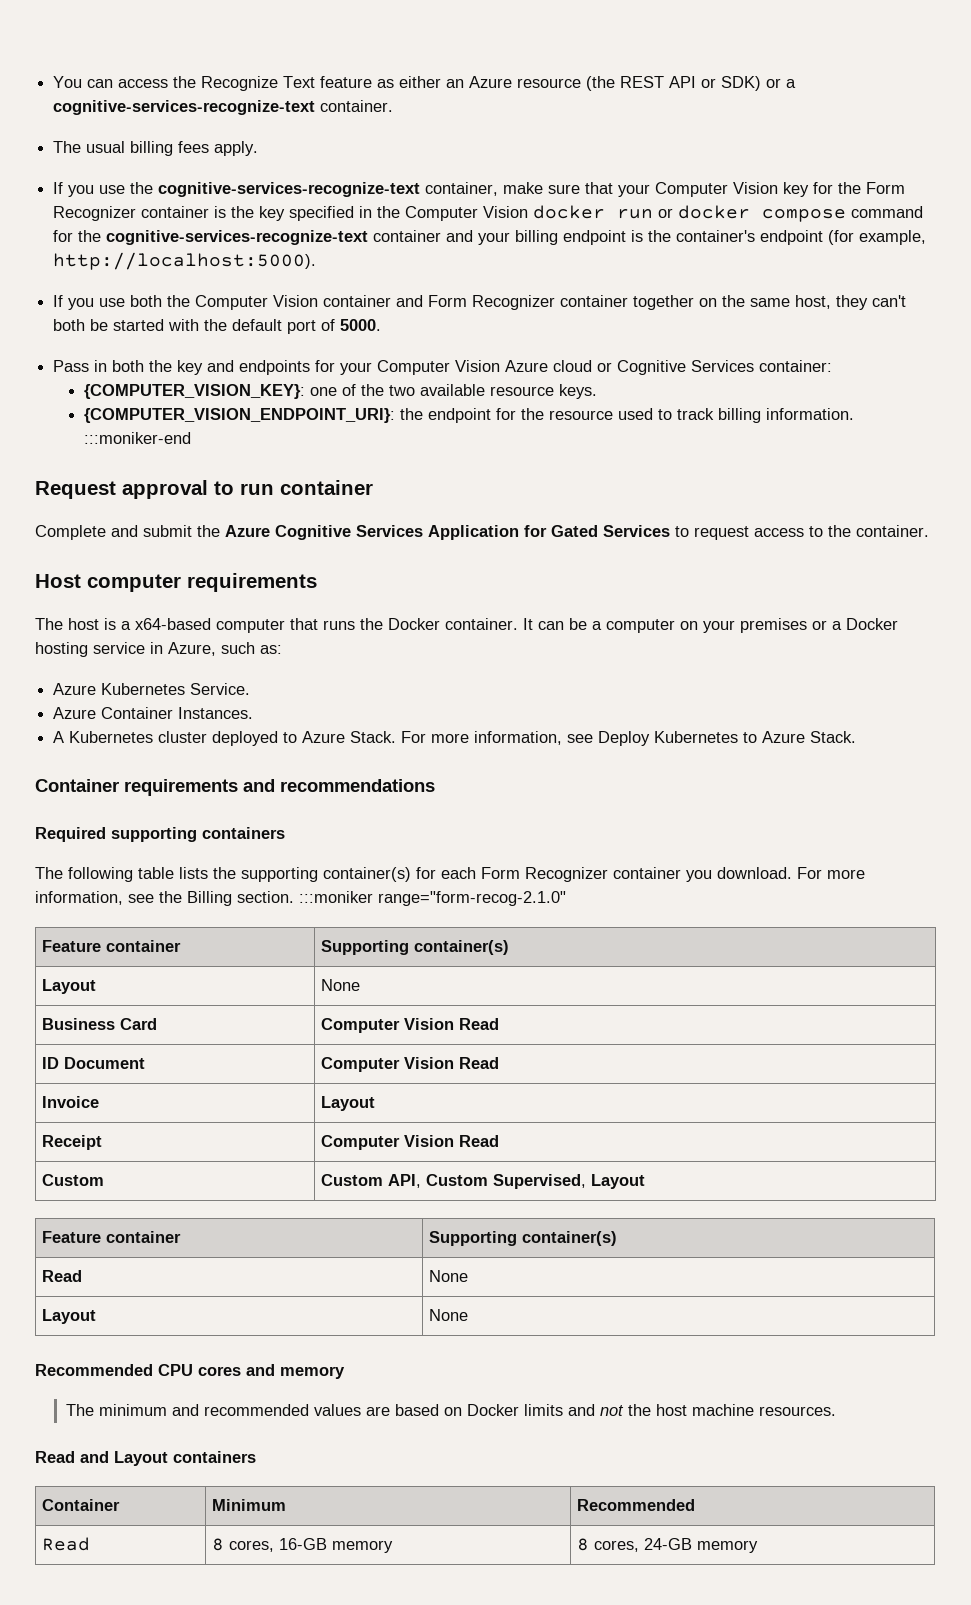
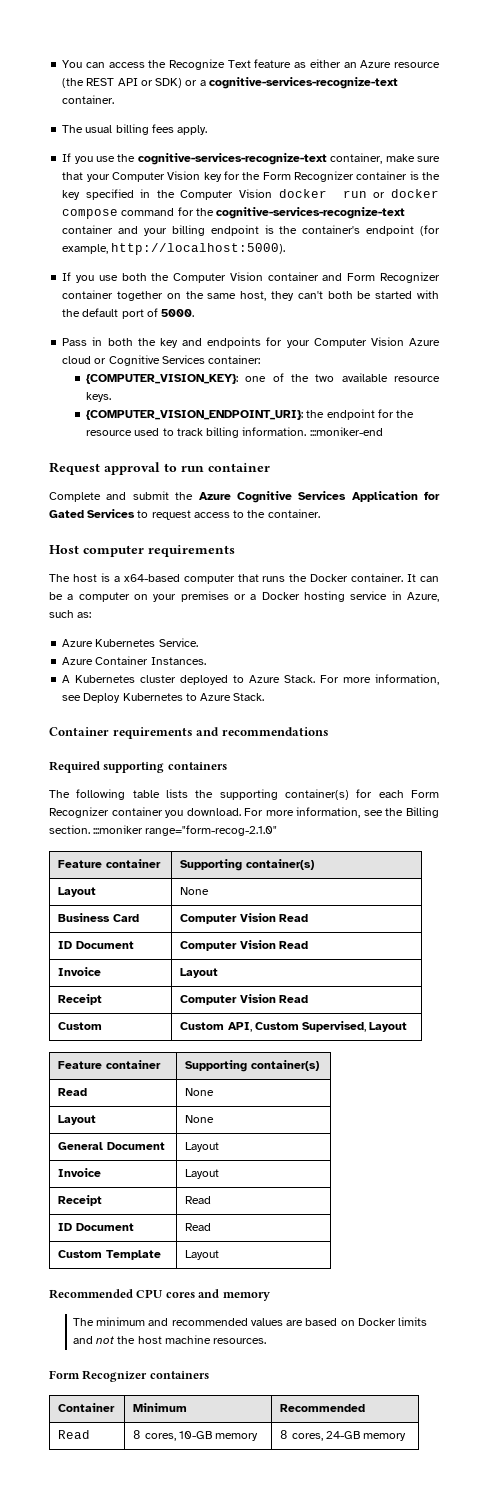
+ General Document | Layout
+ Invoice | Layout
+ Receipt | Read
+ ID Document | Read
+ Custom Template | Layout
- Read and Layout containers
+ Form Recognizer containers
- Read | 8 cores, 16-GB memory | 8 cores, 24-GB memory
+ Read | 8 cores, 10-GB memory | 8 cores, 24-GB memory

